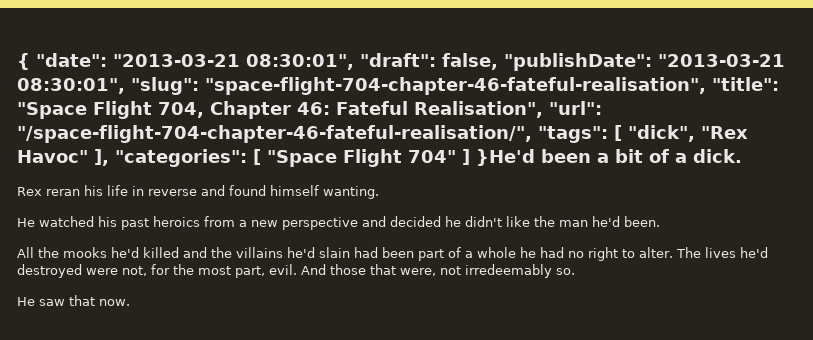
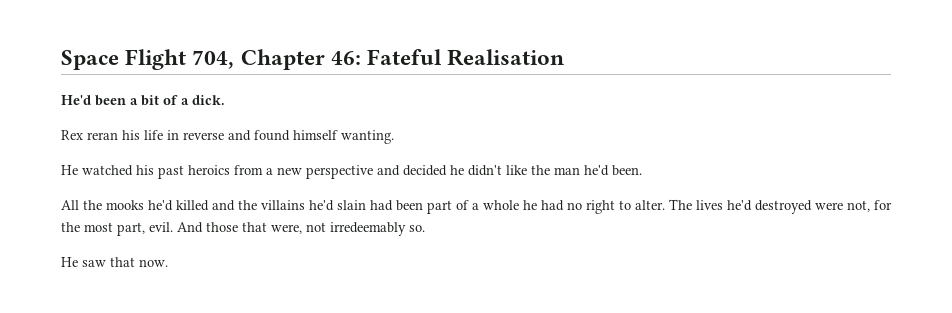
- { "date": "2013-03-21 08:30:01", "draft": false, "publishDate": "2013-03-21 08:30:01", "slug": "space-flight-704-chapter-46-fateful-realisation", "title": "Space Flight 704, Chapter 46: Fateful Realisation", "url": "/space-flight-704-chapter-46-fateful-realisation/", "tags": [ "dick", "Rex Havoc" ], "categories": [ "Space Flight 704" ] }He'd been a bit of a dick.
+ Space Flight 704, Chapter 46: Fateful Realisation
+ He'd been a bit of a dick.

